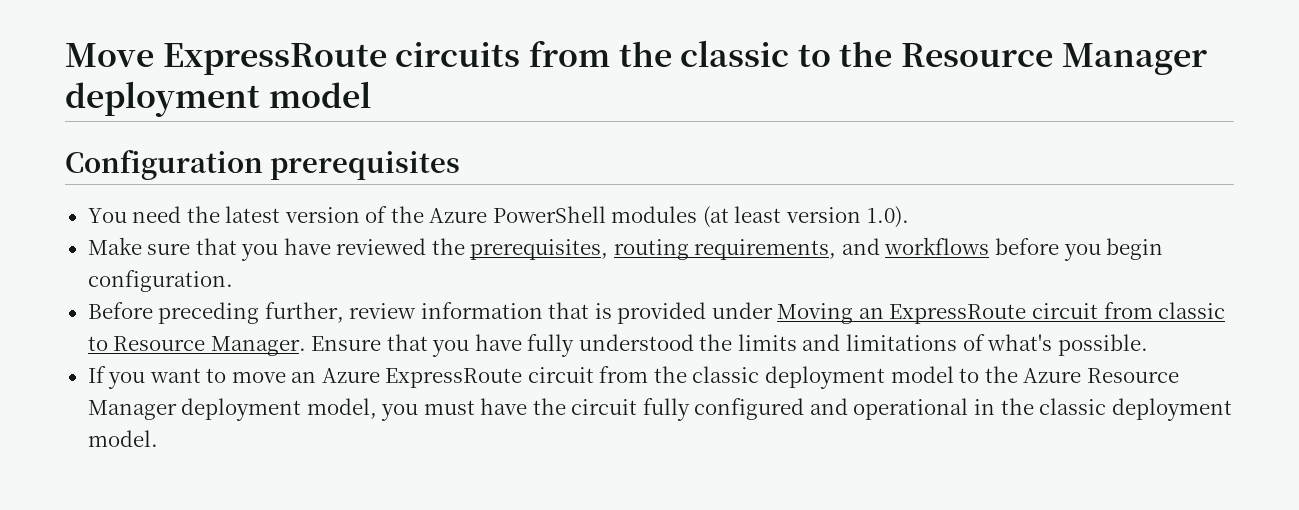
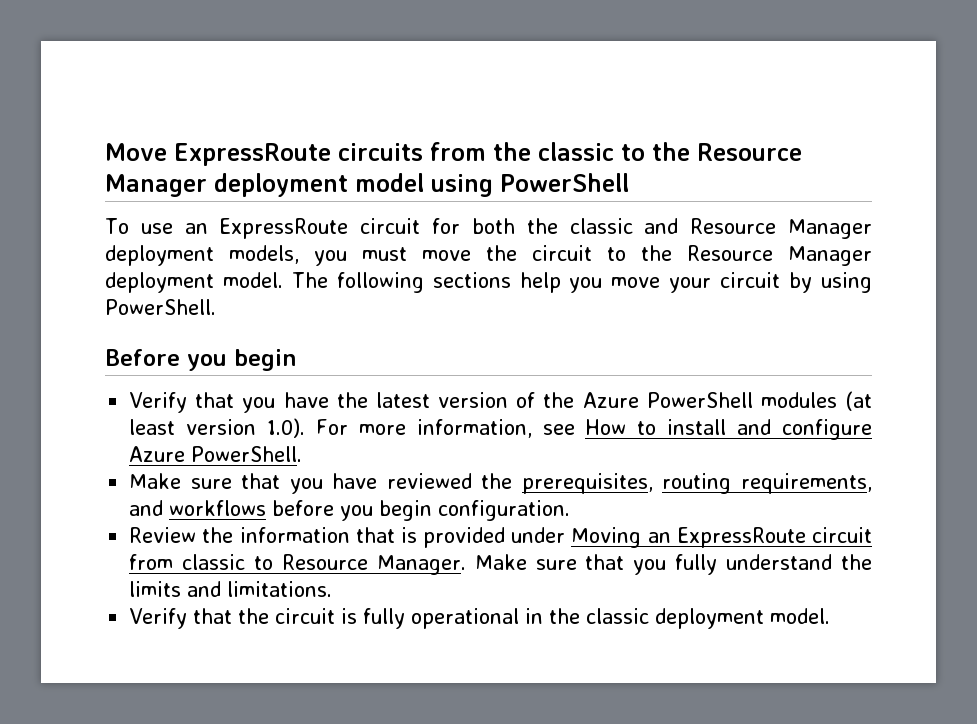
- Move ExpressRoute circuits from the classic to the Resource Manager deployment model
- Configuration prerequisites
- You need the latest version of the Azure PowerShell modules (at least version 1.0).
+ Move ExpressRoute circuits from the classic to the Resource Manager deployment model using PowerShell
+ To use an ExpressRoute circuit for both the classic and Resource Manager deployment models, you must move the circuit to the Resource Manager deployment model. The following sections help you move your circuit by using PowerShell.
+ Before you begin
+ Verify that you have the latest version of the Azure PowerShell modules (at least version 1.0). For more information, see How to install and configure Azure PowerShell.
- Before preceding further, review information that is provided under Moving an ExpressRoute circuit from classic to Resource Manager.
+ Review the information that is provided under Moving an ExpressRoute circuit from classic to Resource Manager.
- Ensure that you have fully understood the limits and limitations of what's possible.
- If you want to move an Azure ExpressRoute circuit from the classic deployment model to the Azure Resource Manager deployment model, you must have the circuit fully configured and operational in the classic deployment model.
+ Make sure that you fully understand the limits and limitations.
+ Verify that the circuit is fully operational in the classic deployment model.

